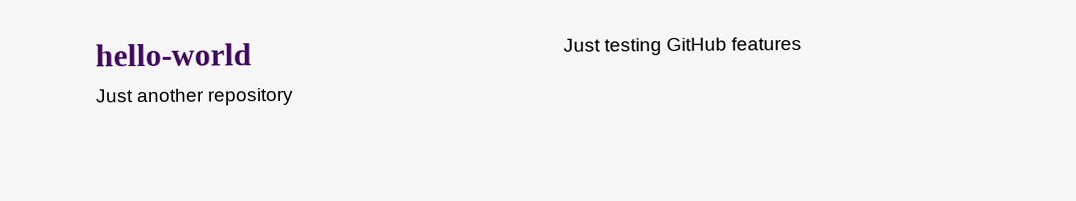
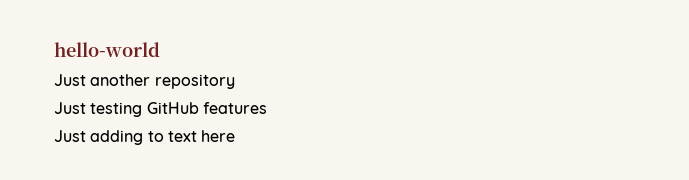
+ Just adding to text here

